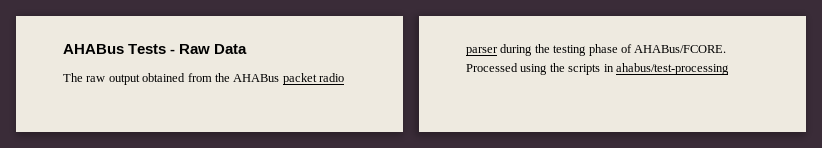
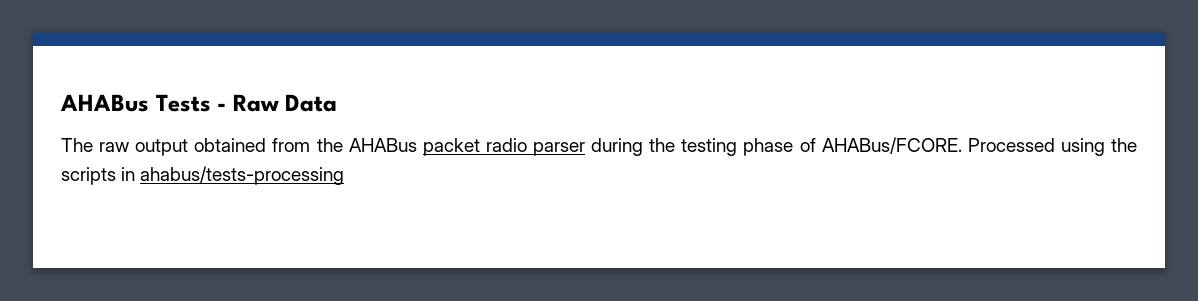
- Processed using the scripts in ahabus/test-processing
+ Processed using the scripts in ahabus/tests-processing

